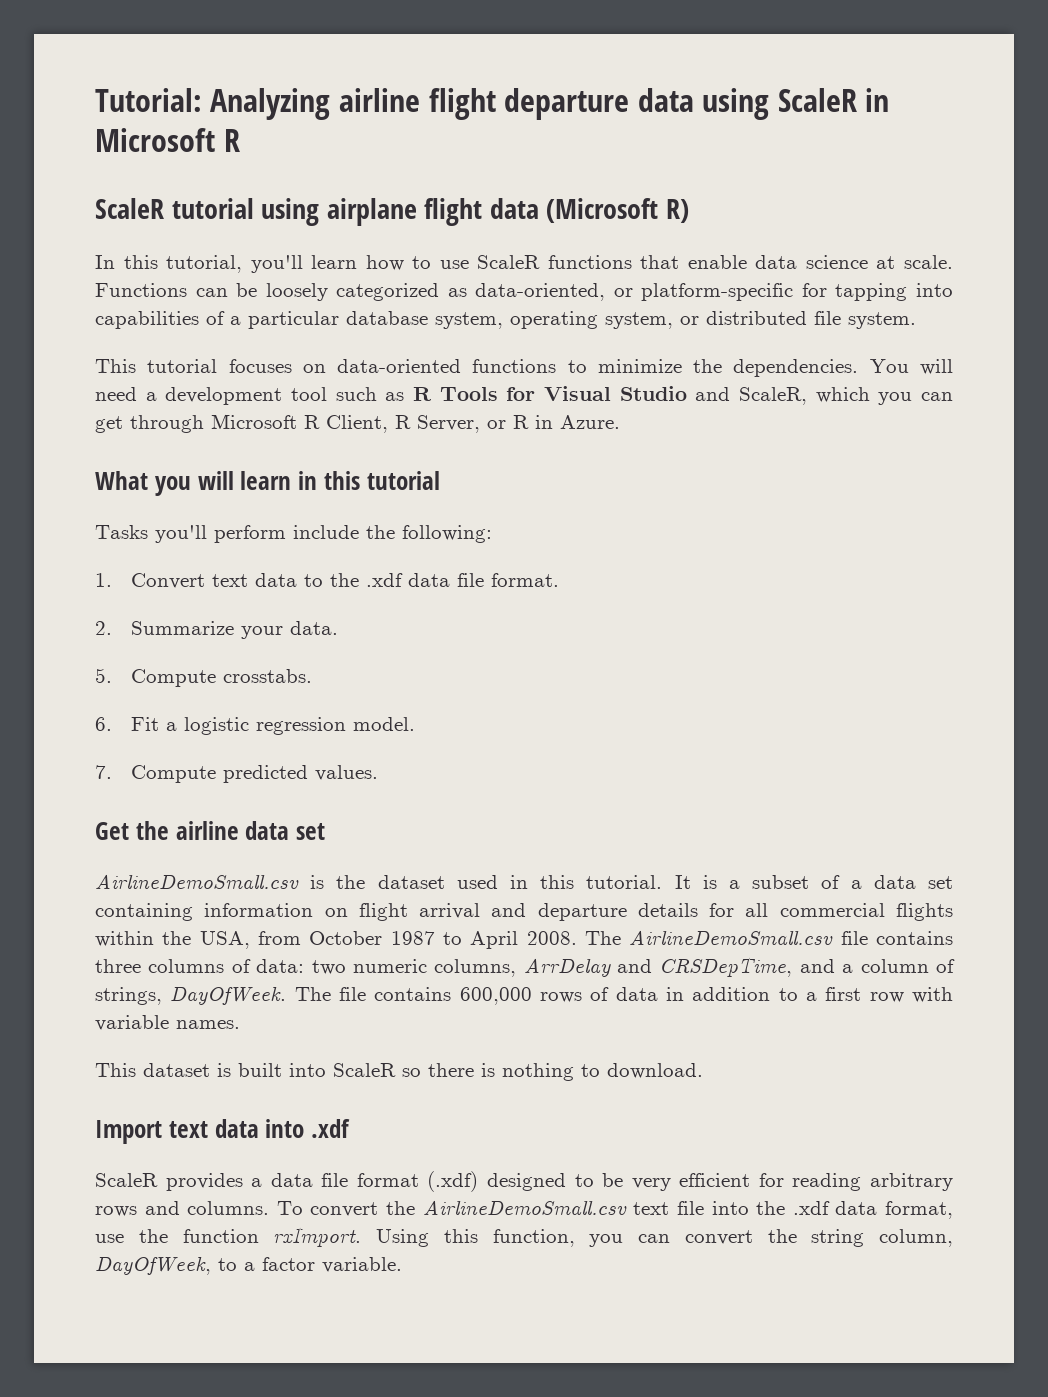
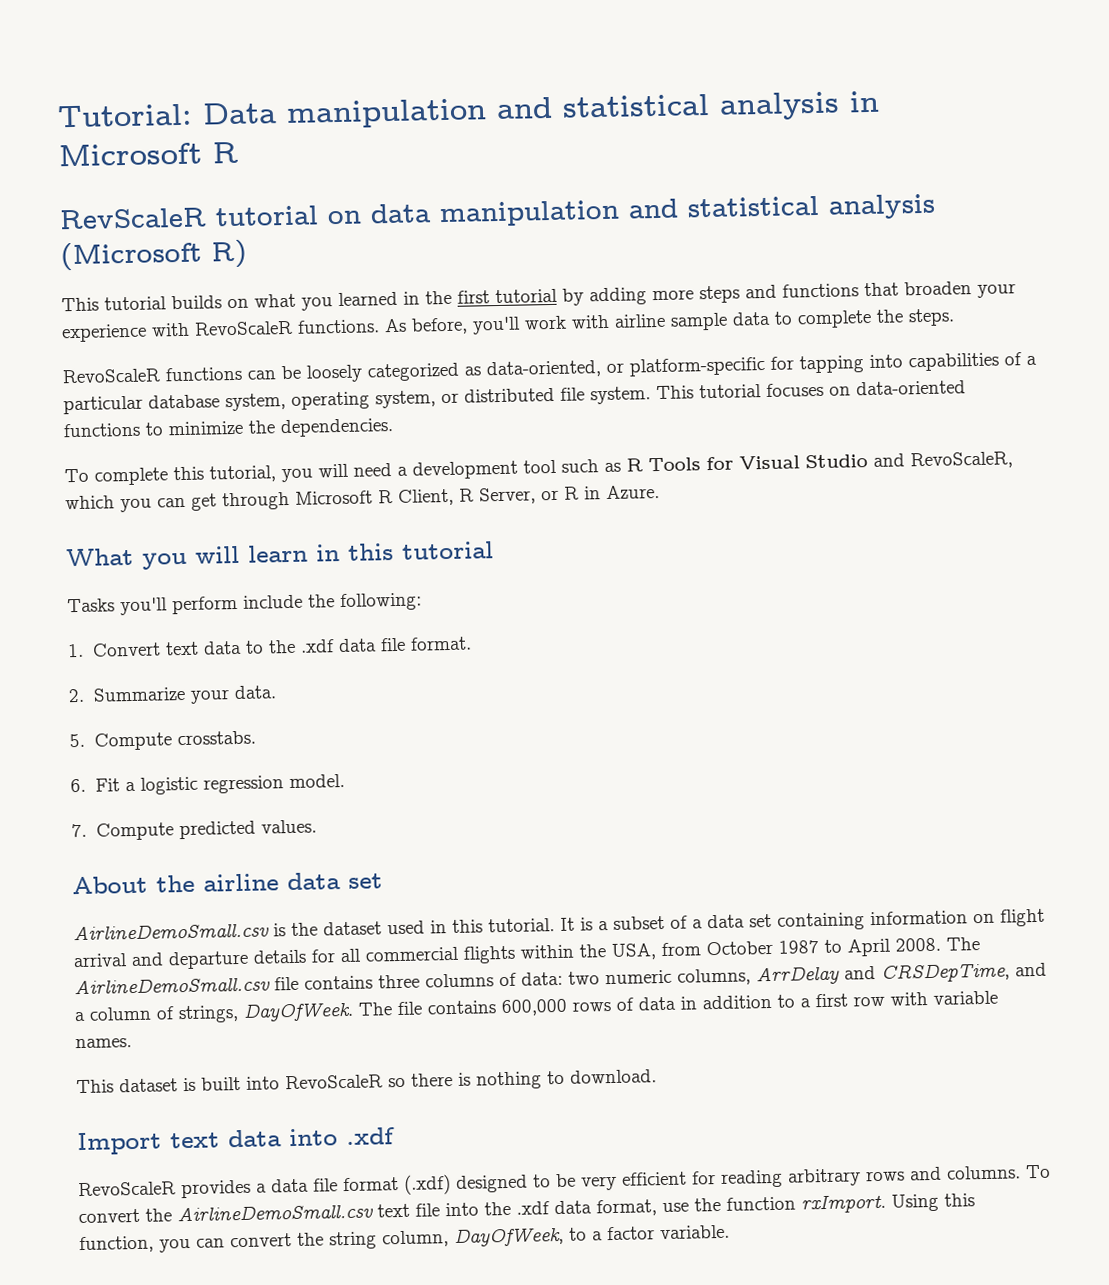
- Analyzing airline flight departure data using ScaleR in Microsoft R
- ScaleR tutorial using airplane flight data (Microsoft R)
- In this tutorial, you'll learn how to use ScaleR functions that enable data science at scale. Functions can be loosely categorized as data-oriented, or platform-specific for tapping into capabilities of a particular database system, operating system, or distributed file system.
- This tutorial focuses on data-oriented functions to minimize the dependencies. You will need a development tool such as R Tools for Visual Studio and ScaleR, which you can get through Microsoft R Client, R Server, or R in Azure.
+ Data manipulation and statistical analysis in Microsoft R
+ RevScaleR tutorial on data manipulation and statistical analysis (Microsoft R)
+ This tutorial builds on what you learned in the first tutorial by adding more steps and functions that broaden your experience with RevoScaleR functions. As before, you'll work with airline sample data to complete the steps.
+ RevoScaleR functions can be loosely categorized as data-oriented, or platform-specific for tapping into capabilities of a particular database system, operating system, or distributed file system. This tutorial focuses on data-oriented functions to minimize the dependencies.
+ To complete this tutorial, you will need a development tool such as R Tools for Visual Studio and RevoScaleR, which you can get through Microsoft R Client, R Server, or R in Azure.
- Get the airline data set
+ About the airline data set
- This dataset is built into ScaleR so there is nothing to download.
+ This dataset is built into RevoScaleR so there is nothing to download.
- ScaleR provides a data file format (.xdf) designed to be very efficient for reading arbitrary rows and columns.
+ RevoScaleR provides a data file format (.xdf) designed to be very efficient for reading arbitrary rows and columns.

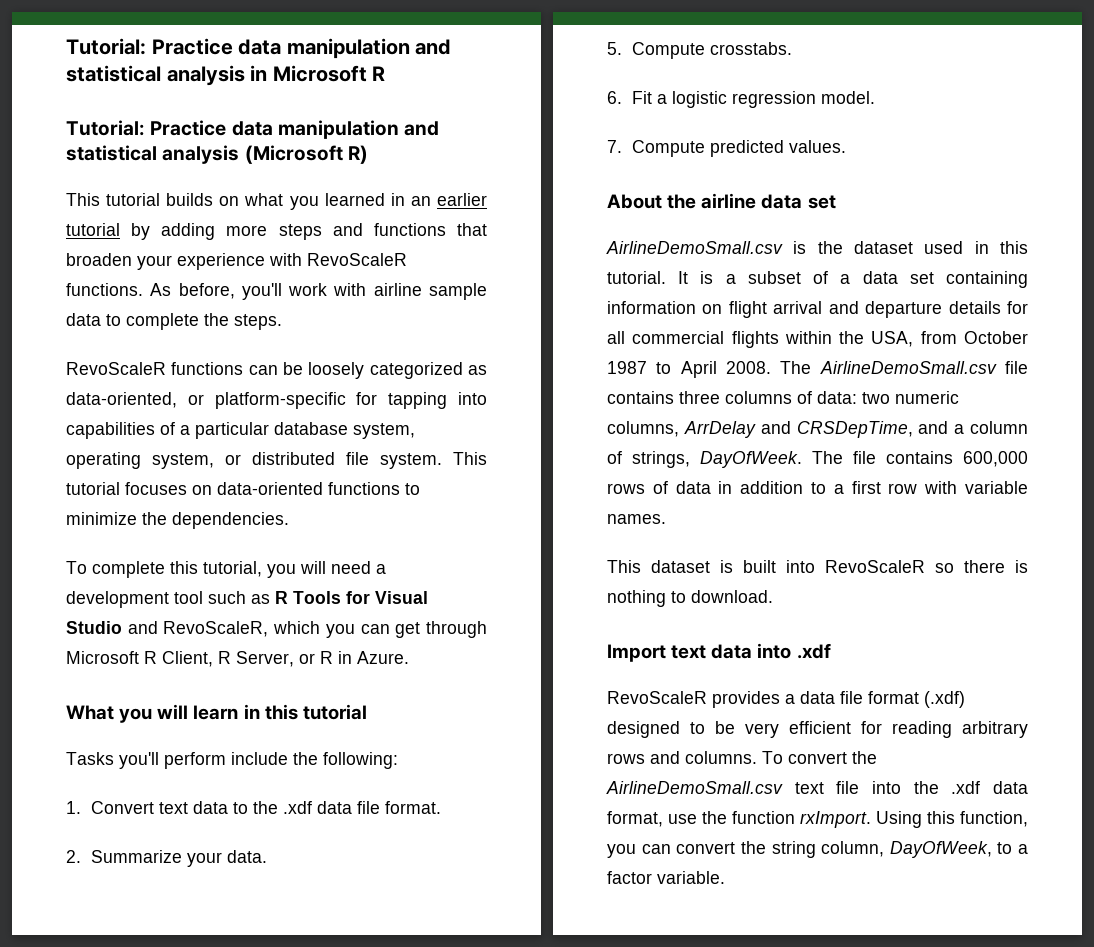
- Tutorial: Data manipulation and statistical analysis in Microsoft R
+ Tutorial: Practice data manipulation and statistical analysis in Microsoft R
- RevScaleR tutorial on data manipulation and statistical analysis (Microsoft R)
+ Tutorial: Practice data manipulation and statistical analysis (Microsoft R)
- This tutorial builds on what you learned in the first tutorial by adding more steps and functions that broaden your experience with RevoScaleR functions.
+ This tutorial builds on what you learned in an earlier tutorial by adding more steps and functions that broaden your experience with RevoScaleR functions.

